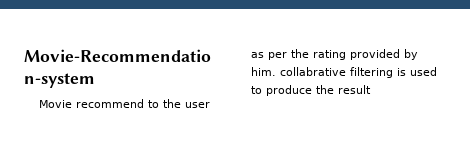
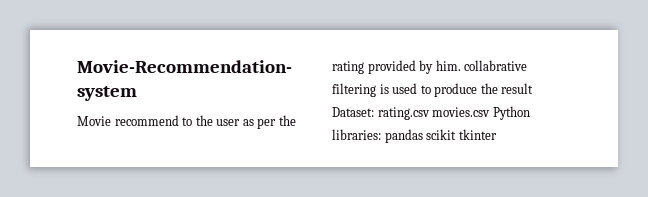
- Movie recommend to the user as per the rating provided by him. collabrative filtering is used to produce the result
+ Movie recommend to the user as per the rating provided by him. collabrative filtering is used to produce the result Dataset: rating.csv movies.csv Python libraries: pandas scikit tkinter

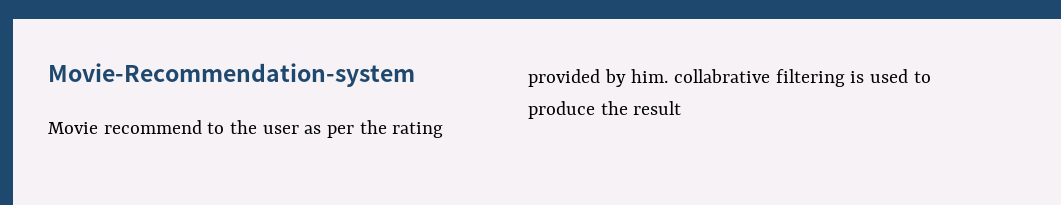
- Movie recommend to the user as per the rating provided by him. collabrative filtering is used to produce the result Dataset: rating.csv movies.csv Python libraries: pandas scikit tkinter
+ Movie recommend to the user as per the rating provided by him. collabrative filtering is used to produce the result

